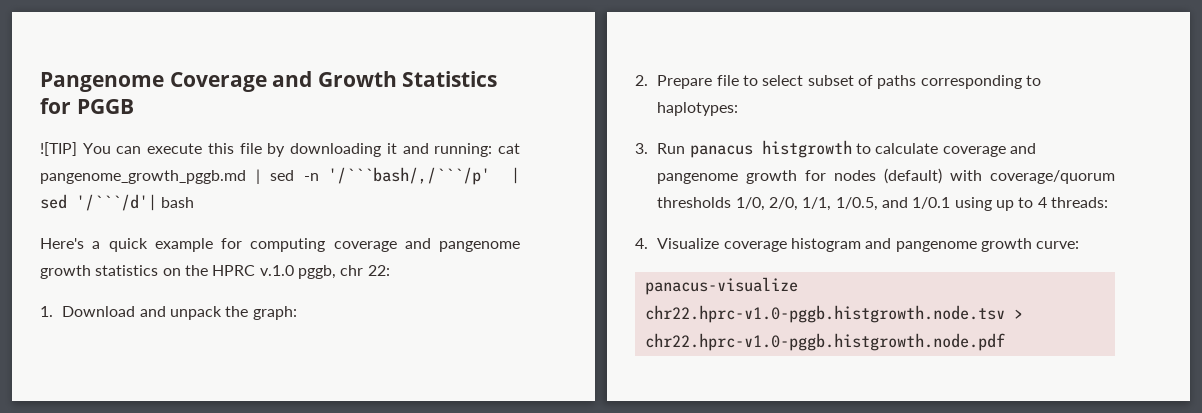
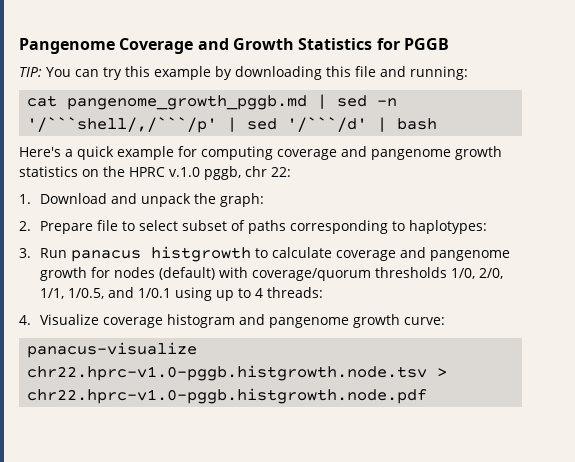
- ![TIP] You can execute this file by downloading it and running: cat pangenome_growth_pggb.md | sed -n '/```bash/,/```/p' | sed '/```/d'| bash
+ TIP: You can try this example by downloading this file and running:
+ cat pangenome_growth_pggb.md | sed -n '/```shell/,/```/p' | sed '/```/d' | bash

